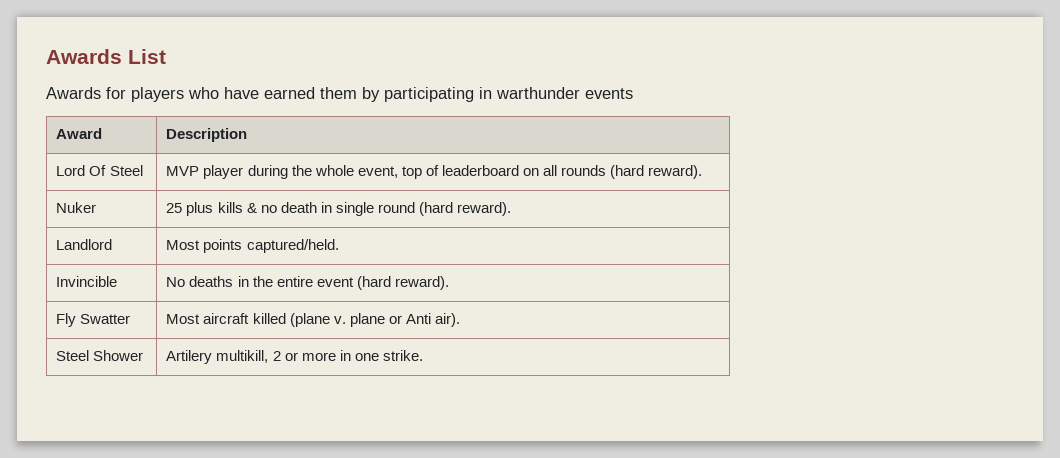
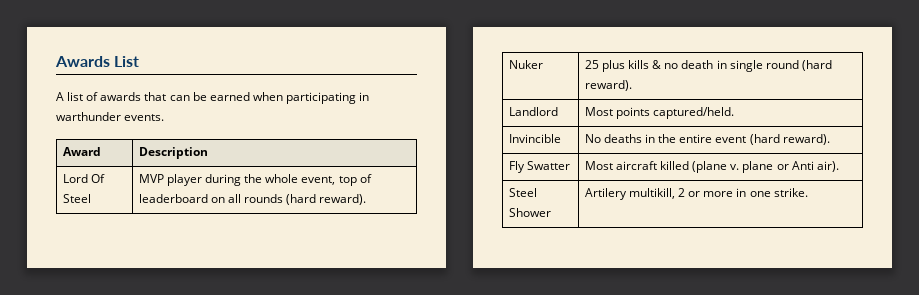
- Awards for players who have earned them by participating in warthunder events
+ A list of awards that can be earned when participating in warthunder events.

